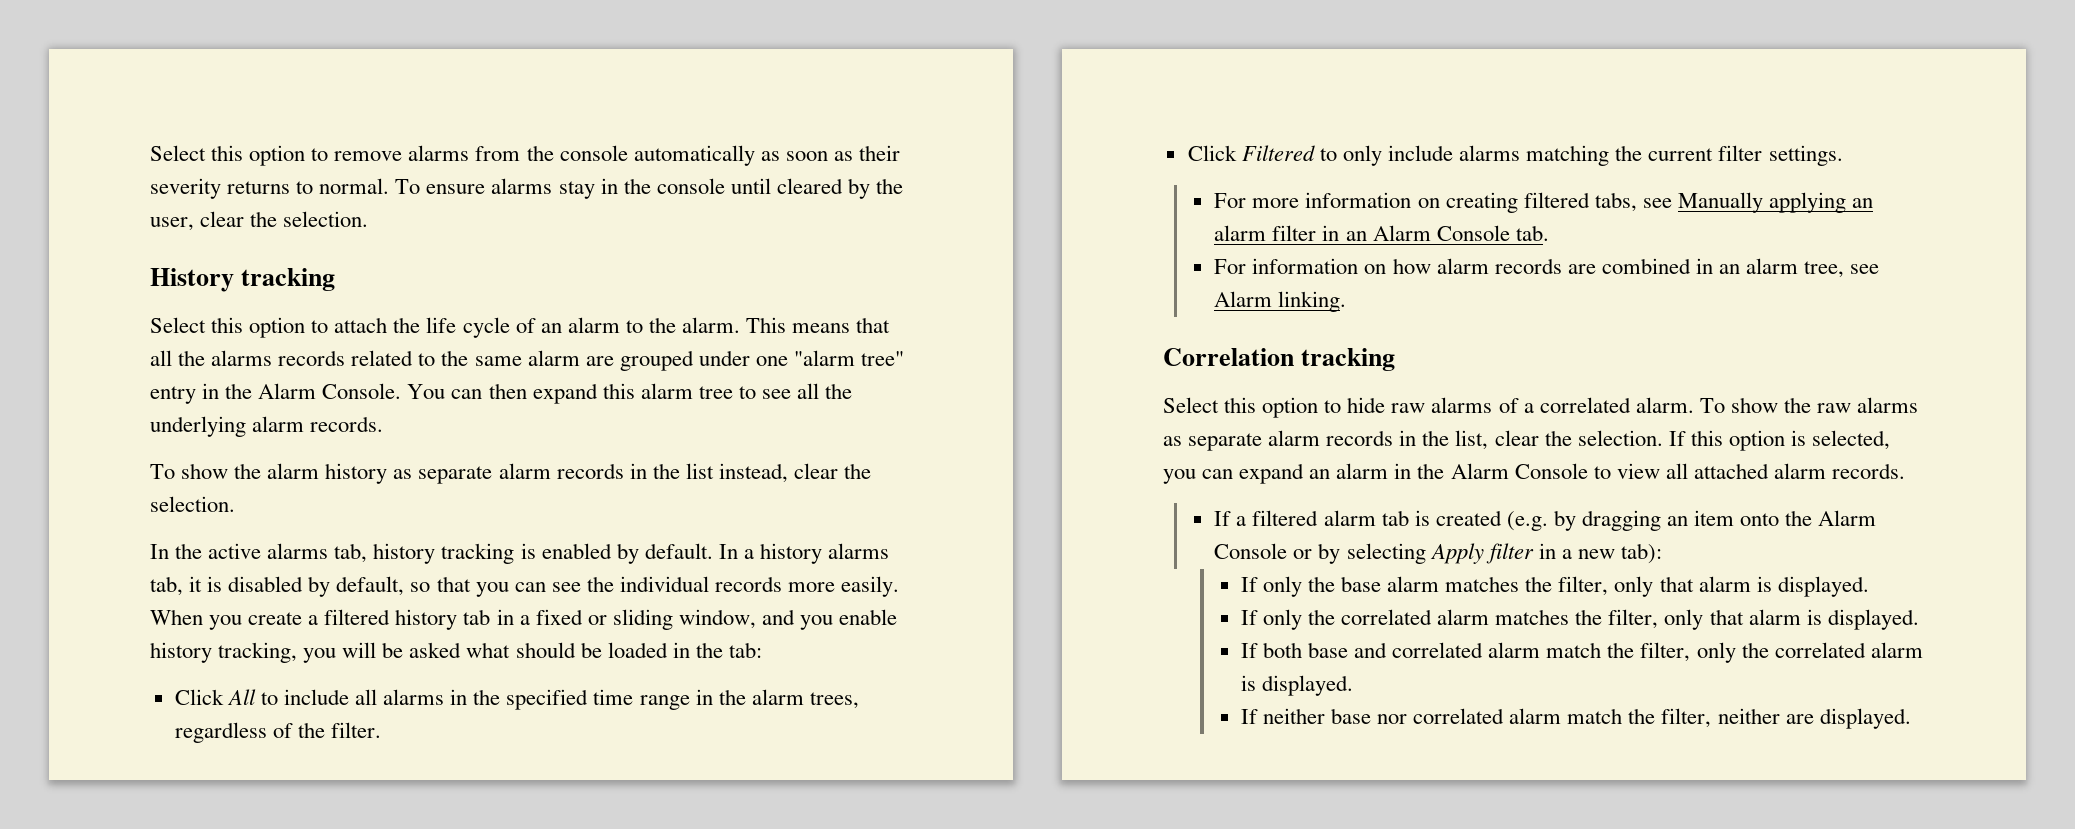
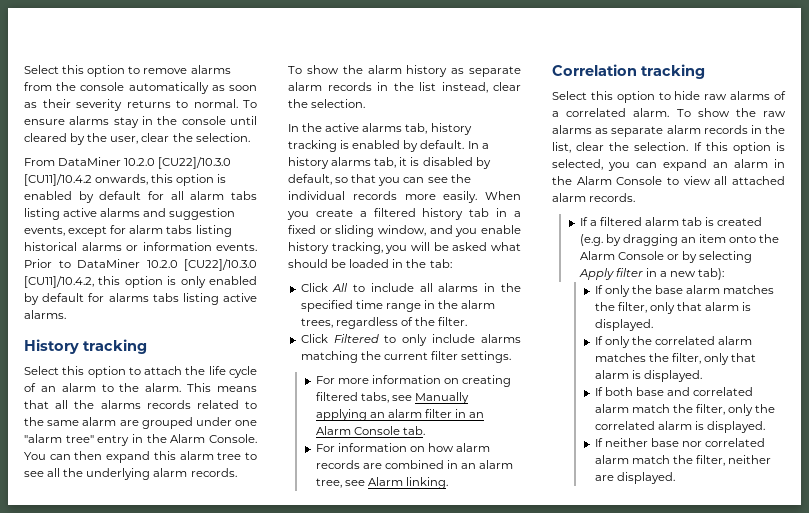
+ From DataMiner 10.2.0 [CU22]/10.3.0 [CU11]/10.4.2 onwards, this option is enabled by default for all alarm tabs listing active alarms and suggestion events, except for alarm tabs listing historical alarms or information events. Prior to DataMiner 10.2.0 [CU22]/10.3.0 [CU11]/10.4.2, this option is only enabled by default for alarms tabs listing active alarms.

